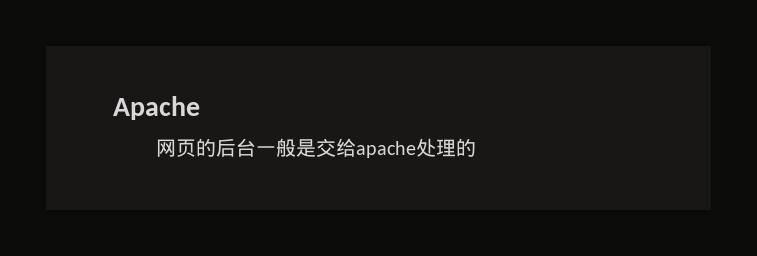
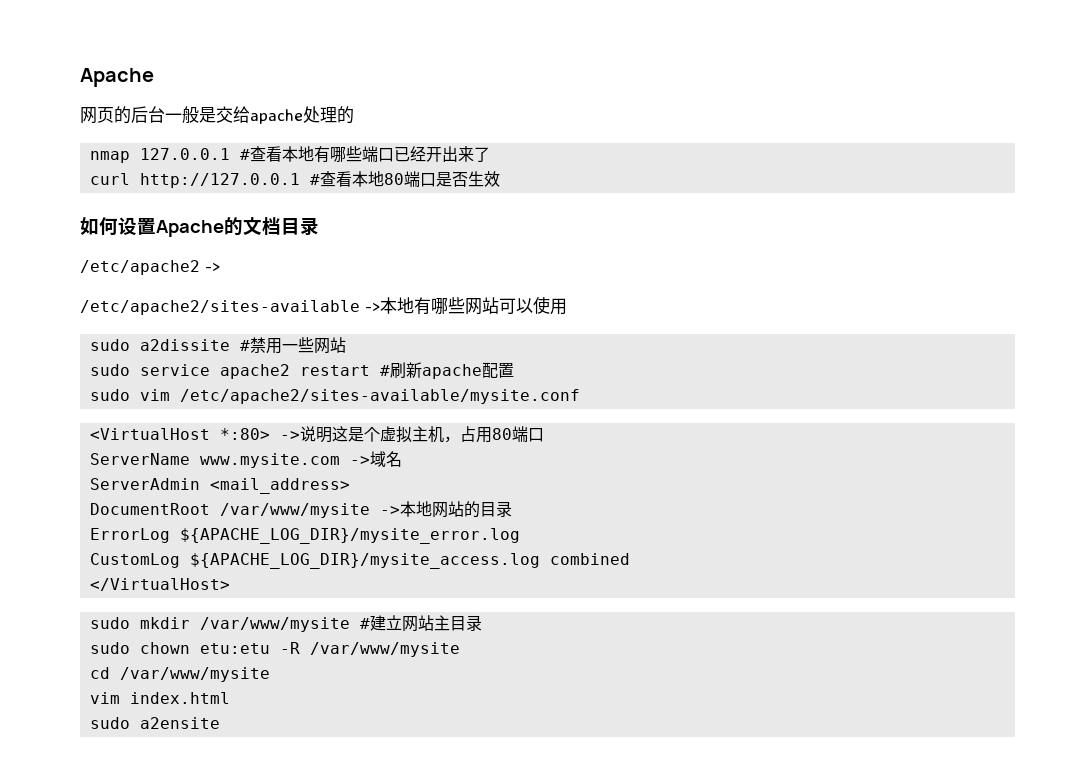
+ nmap 127.0.0.1 #查看本地有哪些端口已经开出来了
+ curl http://127.0.0.1 #查看本地80端口是否生效
+ 如何设置Apache的文档目录
+ /etc/apache2 ->
+ /etc/apache2/sites-available ->本地有哪些网站可以使用
+ sudo a2dissite #禁用一些网站
+ sudo service apache2 restart #刷新apache配置
+ sudo vim /etc/apache2/sites-available/mysite.conf
+ <VirtualHost *:80> ->说明这是个虚拟主机，占用80端口
+ ServerName www.mysite.com ->域名
+ ServerAdmin <mail_address>
+ DocumentRoot /var/www/mysite ->本地网站的目录
+ ErrorLog ${APACHE_LOG_DIR}/mysite_error.log
+ CustomLog ${APACHE_LOG_DIR}/mysite_access.log combined
+ </VirtualHost>
+ sudo mkdir /var/www/mysite #建立网站主目录
+ sudo chown etu:etu -R /var/www/mysite
+ cd /var/www/mysite
+ vim index.html
+ sudo a2ensite

